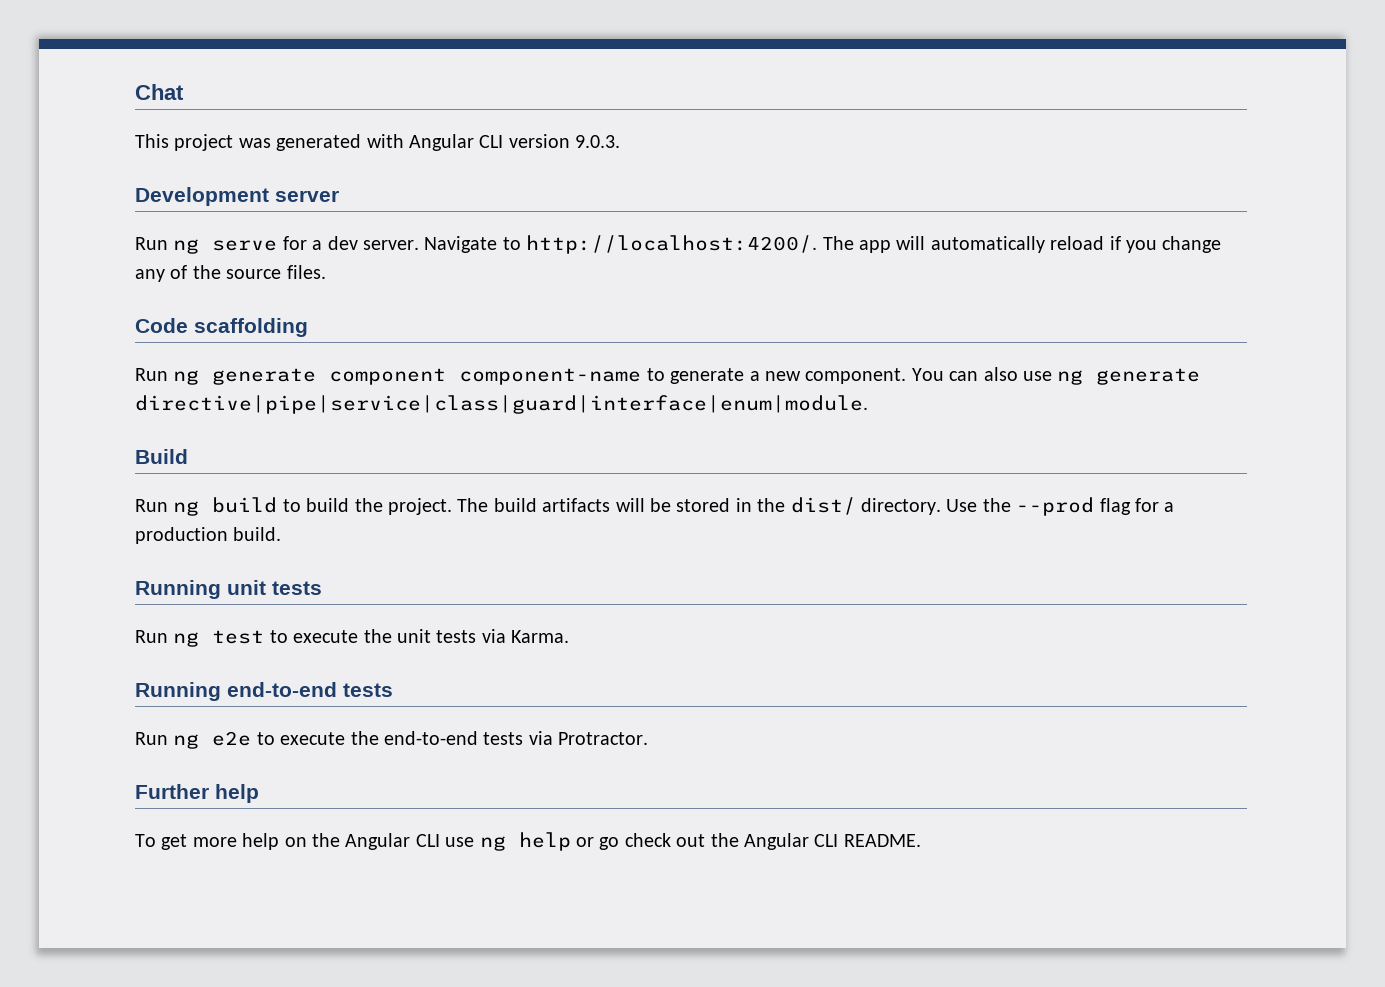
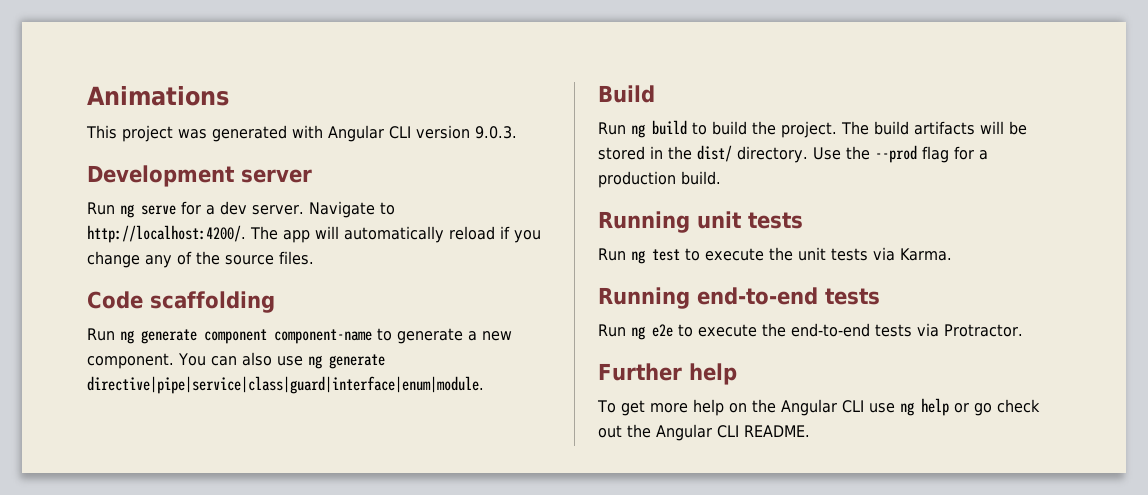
- Chat
+ Animations

